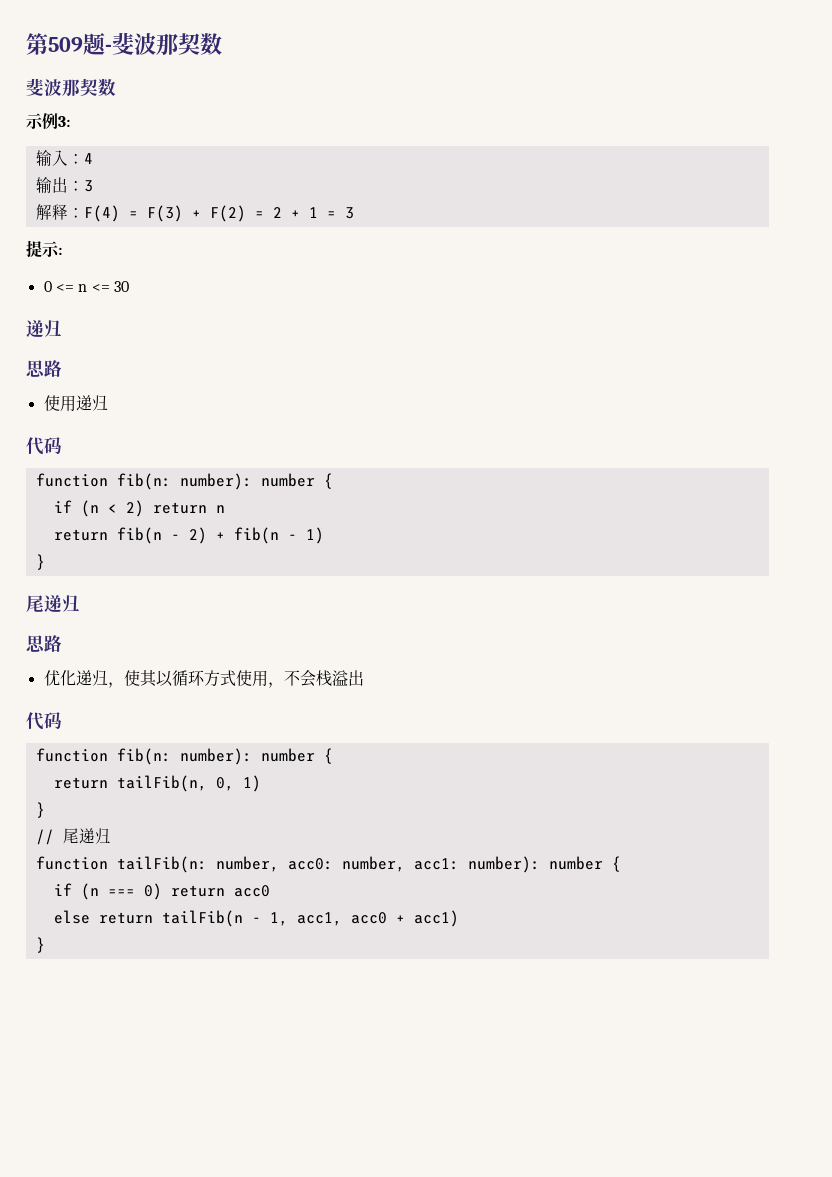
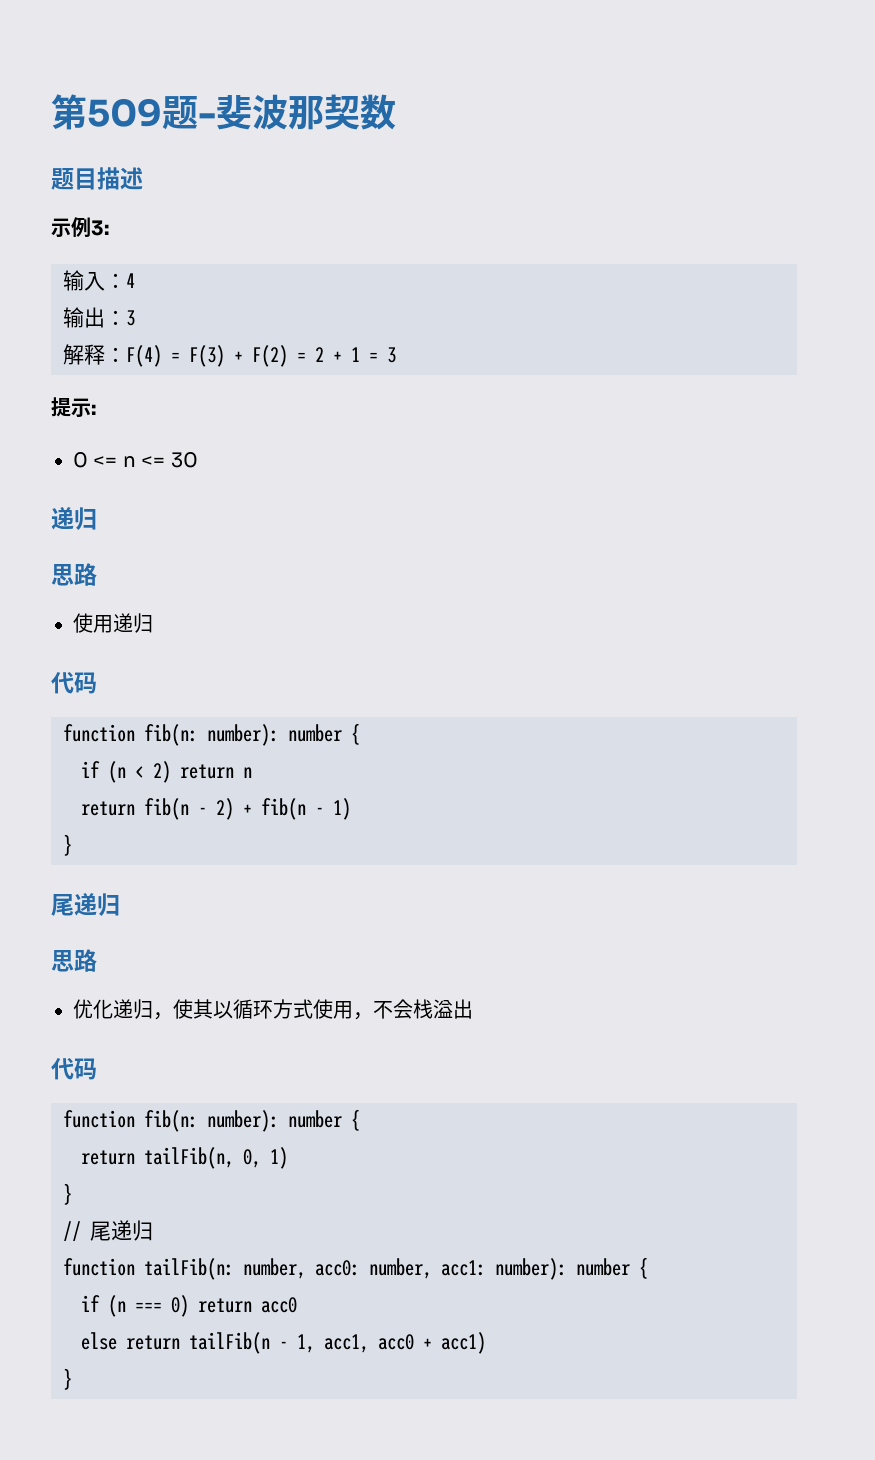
  第509题-斐波那契数
- 斐波那契数
+ 题目描述

